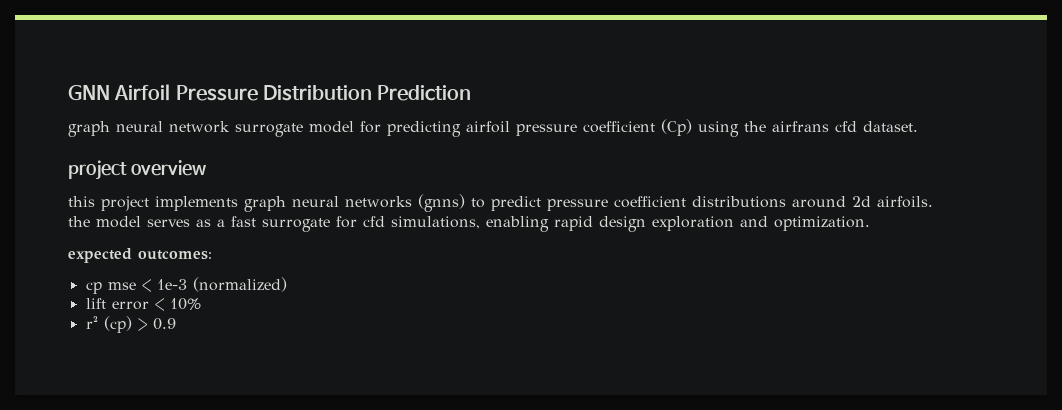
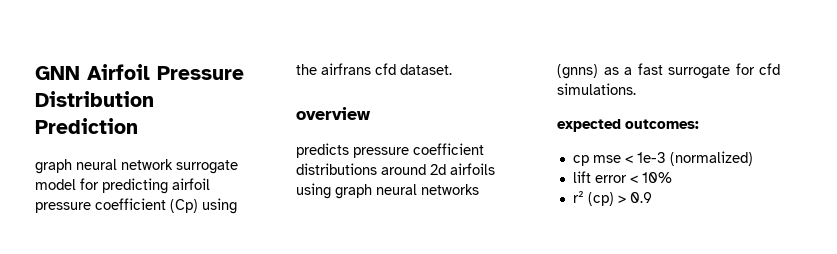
- project overview
+ overview
- this project implements graph neural networks (gnns) to predict pressure coefficient distributions around 2d airfoils. the model serves as a fast surrogate for cfd simulations, enabling rapid design exploration and optimization.
+ predicts pressure coefficient distributions around 2d airfoils using graph neural networks (gnns) as a fast surrogate for cfd simulations.

